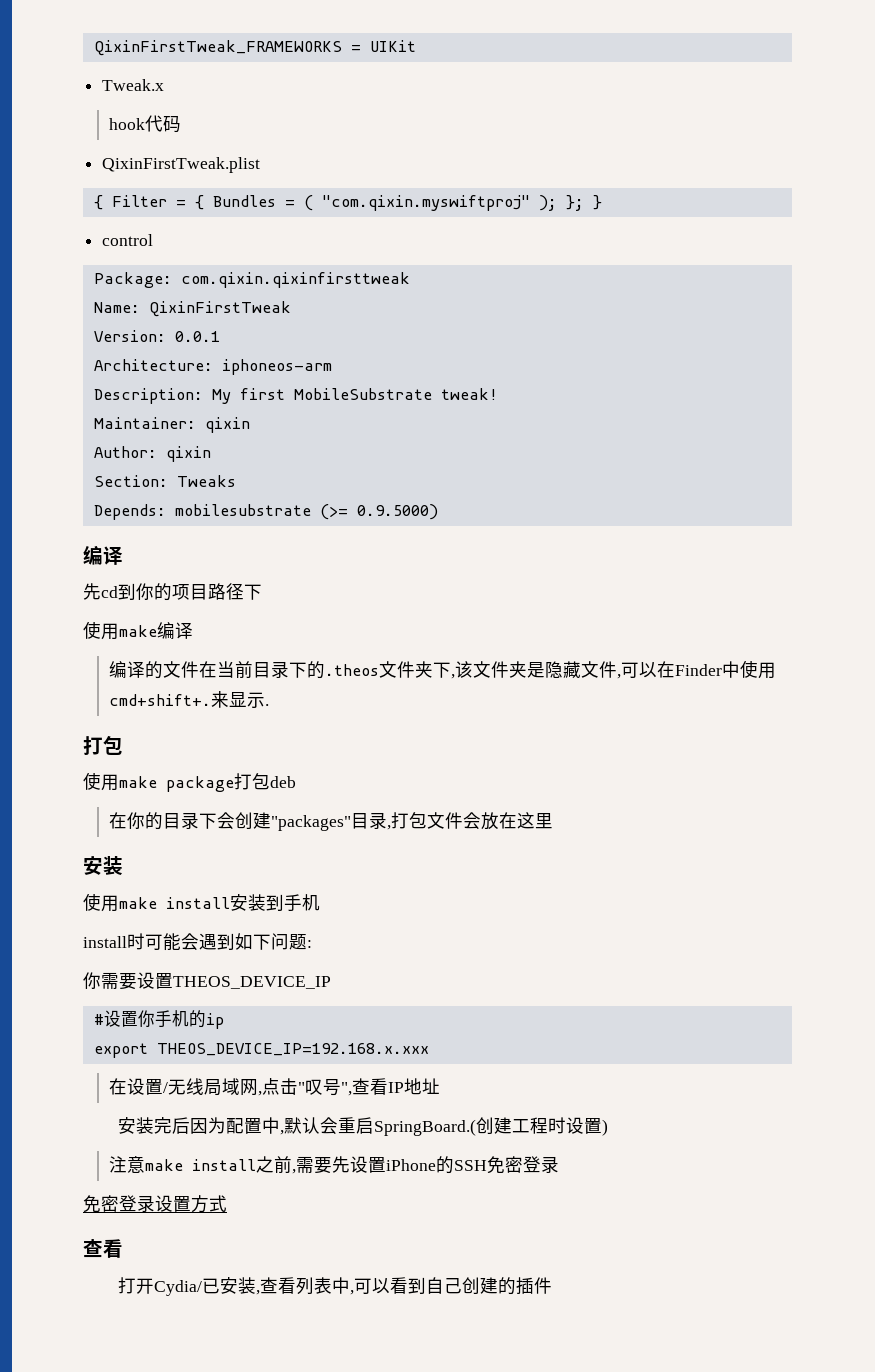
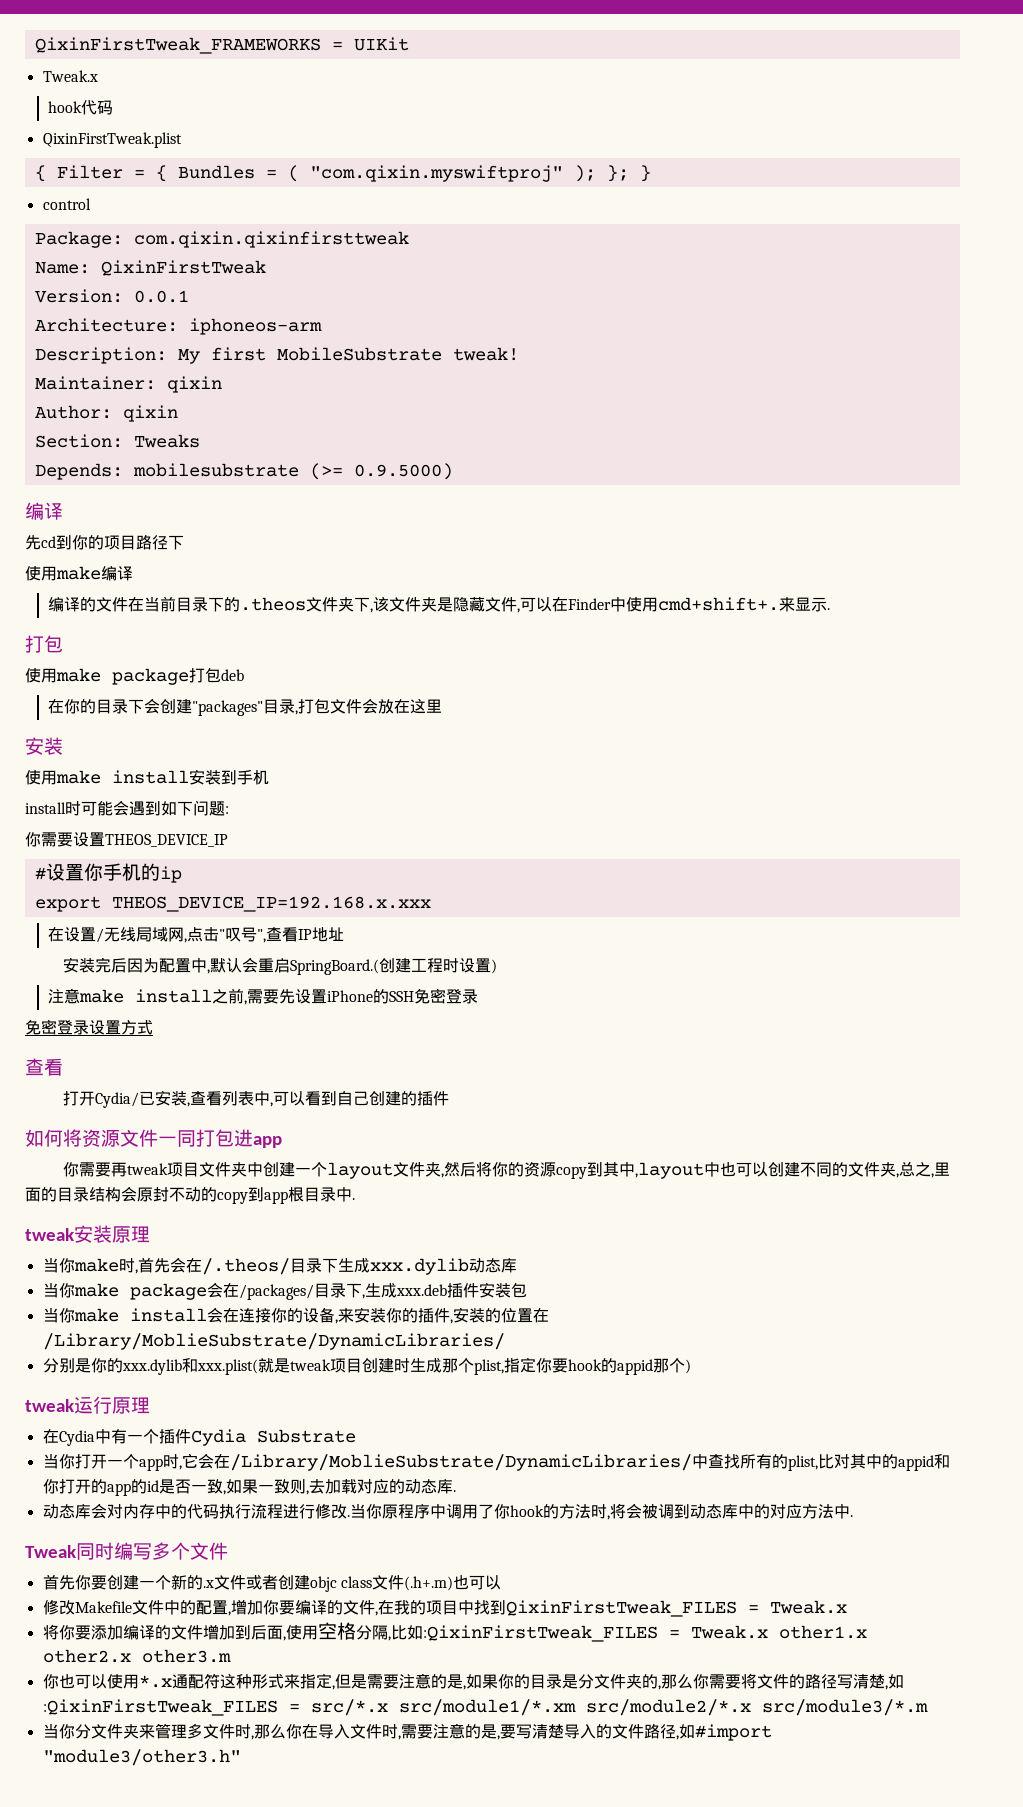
+ 如何将资源文件一同打包进app
+ 你需要再tweak项目文件夹中创建一个layout文件夹,然后将你的资源copy到其中,layout中也可以创建不同的文件夹,总之,里面的目录结构会原封不动的copy到app根目录中.
+ tweak安装原理
+ 当你make时,首先会在/.theos/目录下生成xxx.dylib动态库
+ 当你make package会在/packages/目录下,生成xxx.deb插件安装包
+ 当你make install会在连接你的设备,来安装你的插件,安装的位置在/Library/MoblieSubstrate/DynamicLibraries/
+ 分别是你的xxx.dylib和xxx.plist(就是tweak项目创建时生成那个plist,指定你要hook的appid那个)
+ tweak运行原理
+ 在Cydia中有一个插件Cydia Substrate
+ 当你打开一个app时,它会在/Library/MoblieSubstrate/DynamicLibraries/中查找所有的plist,比对其中的appid和你打开的app的id是否一致,如果一致则,去加载对应的动态库.
+ 动态库会对内存中的代码执行流程进行修改.当你原程序中调用了你hook的方法时,将会被调到动态库中的对应方法中.
+ Tweak同时编写多个文件
+ 首先你要创建一个新的.x文件或者创建objc class文件(.h+.m)也可以
+ 修改Makefile文件中的配置,增加你要编译的文件,在我的项目中找到QixinFirstTweak_FILES = Tweak.x
+ 将你要添加编译的文件增加到后面,使用空格分隔,比如:QixinFirstTweak_FILES = Tweak.x other1.x other2.x other3.m
+ 你也可以使用*.x通配符这种形式来指定,但是需要注意的是,如果你的目录是分文件夹的,那么你需要将文件的路径写清楚,如:QixinFirstTweak_FILES = src/*.x src/module1/*.xm src/module2/*.x src/module3/*.m
+ 当你分文件夹来管理多文件时,那么你在导入文件时,需要注意的是,要写清楚导入的文件路径,如#import "module3/other3.h"

